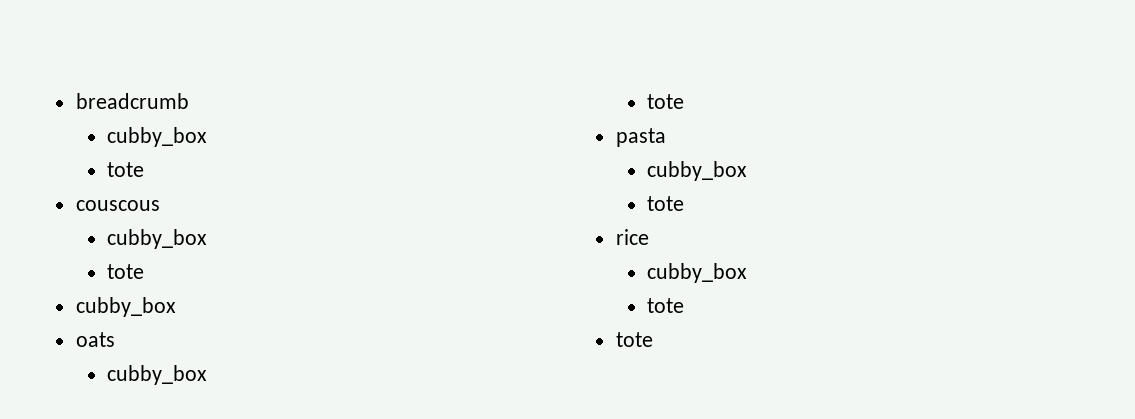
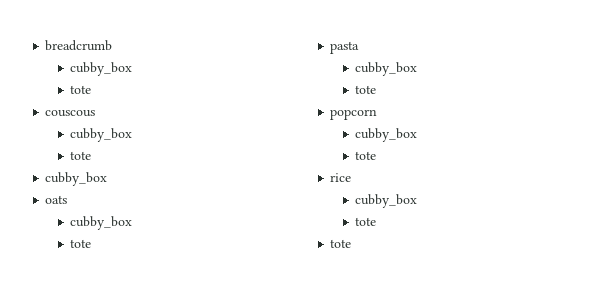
+ popcorn
+ cubby_box
+ tote

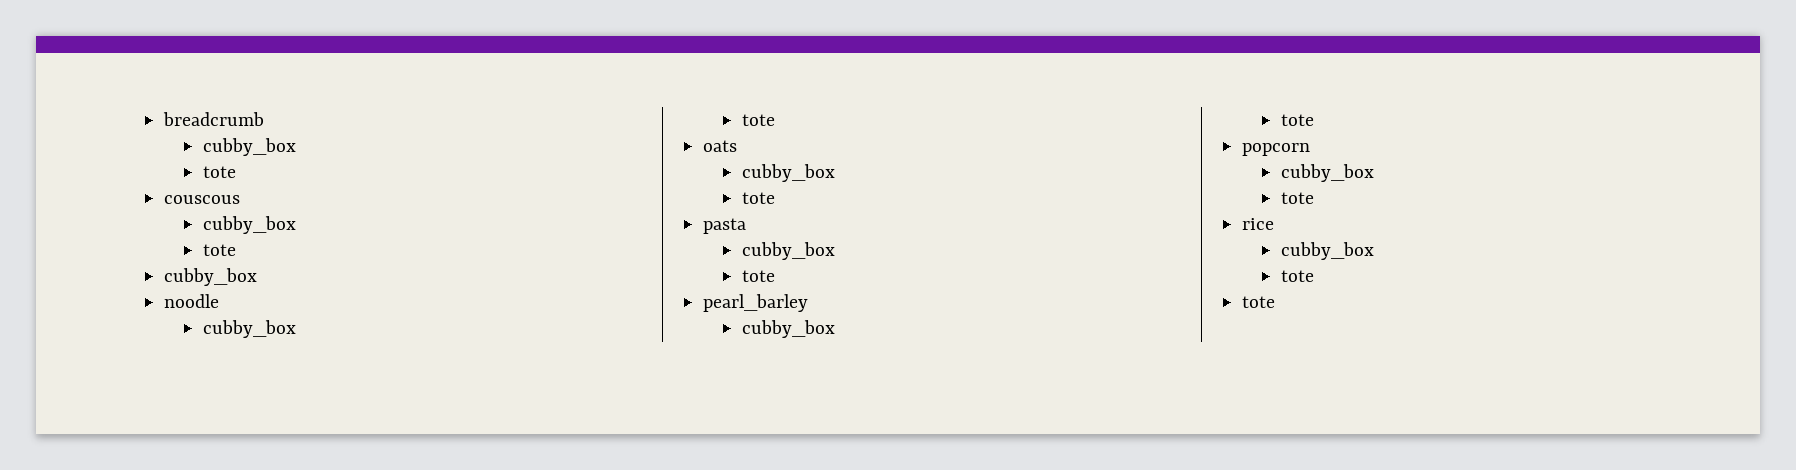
+ noodle
+ cubby_box
+ tote
+ pearl_barley
+ cubby_box
+ tote

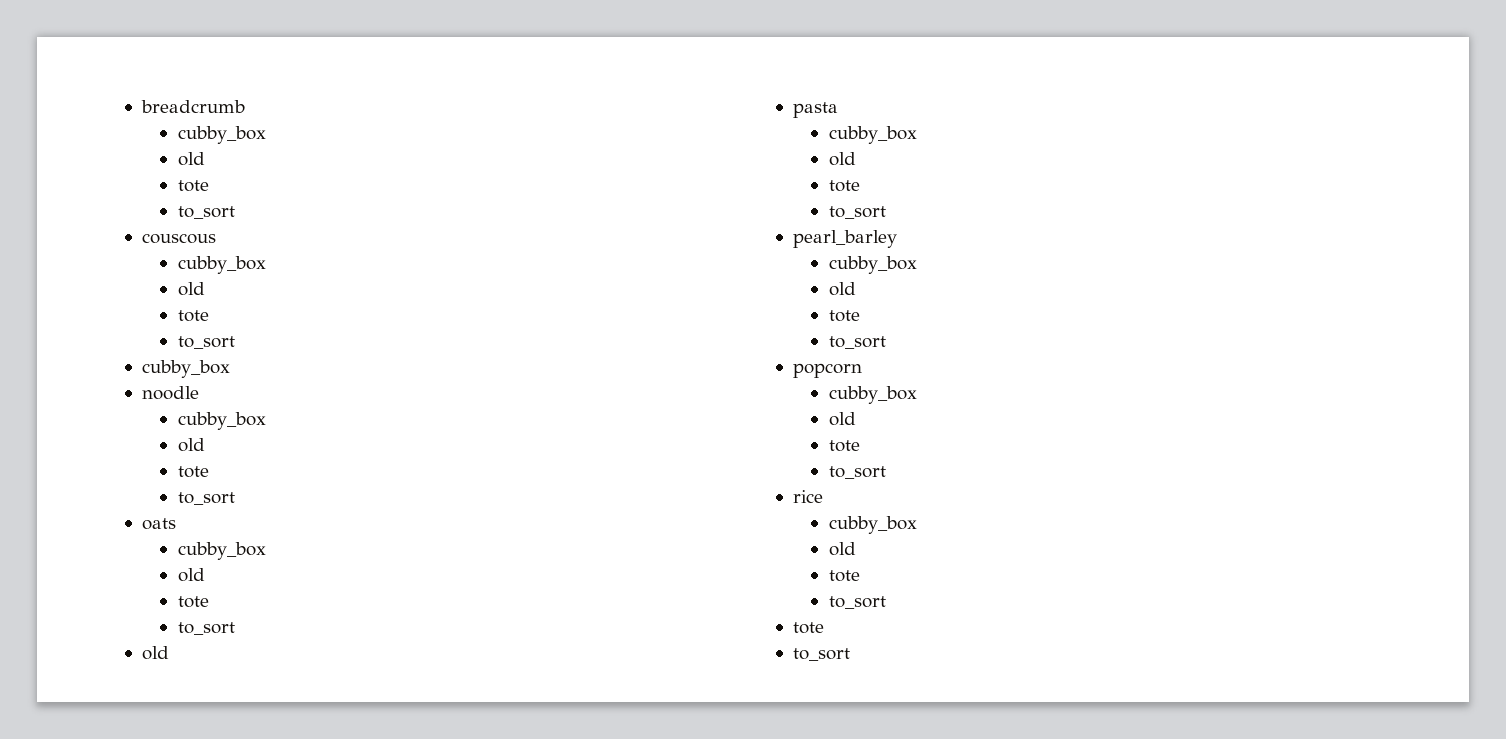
  breadcrumb
  cubby_box
+ old
  tote
+ to_sort
  couscous
  cubby_box
+ old
  tote
+ to_sort
  noodle
  cubby_box
+ old
  tote
+ to_sort
  oats
  cubby_box
+ old
  tote
+ to_sort
+ old
  pasta
  cubby_box
+ old
  tote
+ to_sort
  pearl_barley
  cubby_box
+ old
  tote
+ to_sort
  popcorn
  cubby_box
+ old
  tote
+ to_sort
  rice
  cubby_box
+ old
  tote
+ to_sort
  tote
+ to_sort

